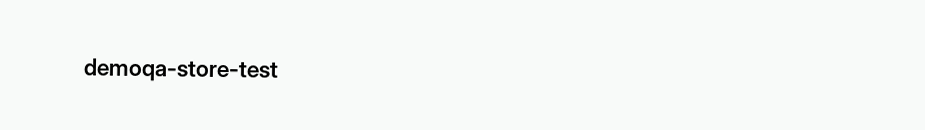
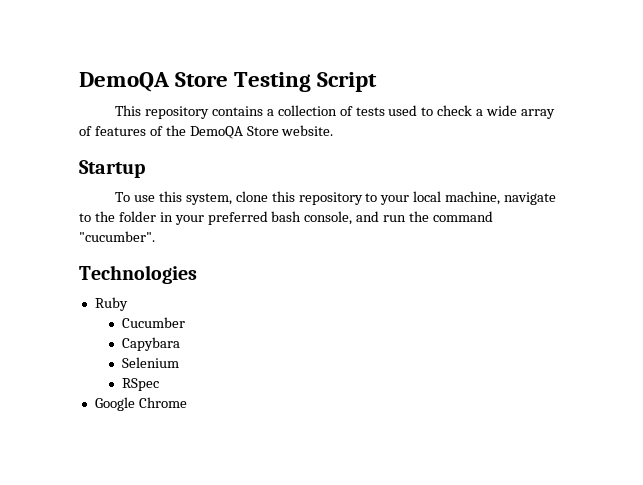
- demoqa-store-test
+ DemoQA Store Testing Script
+ This repository contains a collection of tests used to check a wide array of features of the DemoQA Store website.
+ Startup
+ To use this system, clone this repository to your local machine, navigate to the folder in your preferred bash console, and run the command "cucumber".
+ Technologies
+ Ruby
+ Cucumber
+ Capybara
+ Selenium
+ RSpec
+ Google Chrome

